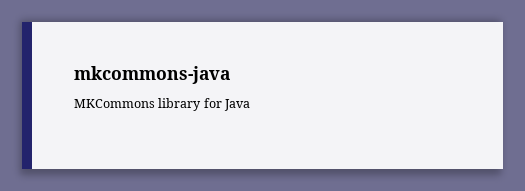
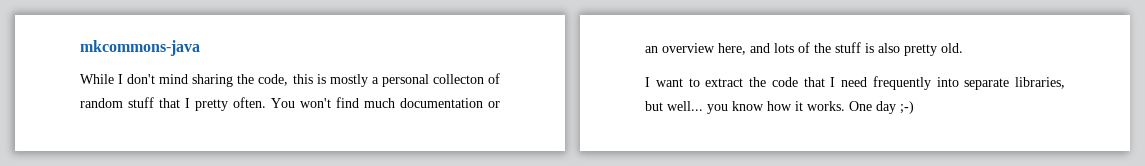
- MKCommons library for Java
+ While I don't mind sharing the code, this is mostly a personal collecton of random stuff that I pretty often. You won't find much documentation or an overview here, and lots of the stuff is also pretty old.
+ I want to extract the code that I need frequently into separate libraries, but well... you know how it works. One day ;-)

